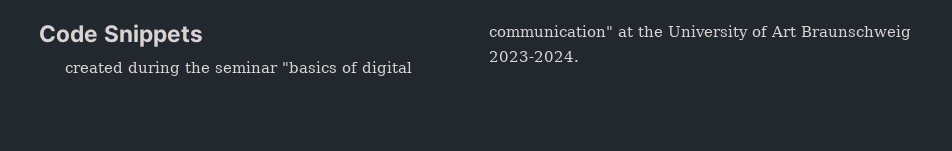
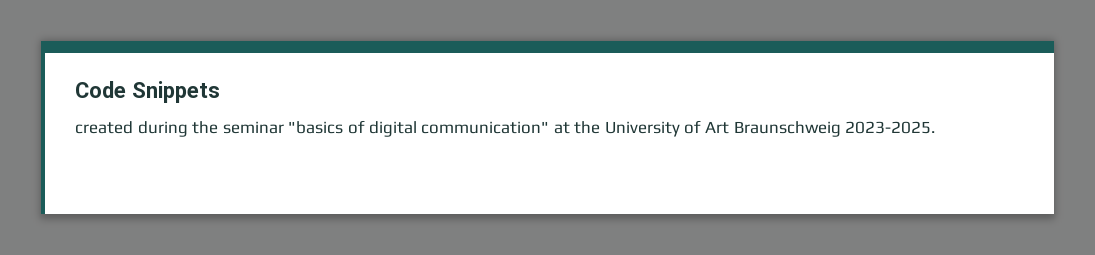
- created during the seminar "basics of digital communication" at the University of Art Braunschweig 2023-2024.
+ created during the seminar "basics of digital communication" at the University of Art Braunschweig 2023-2025.

